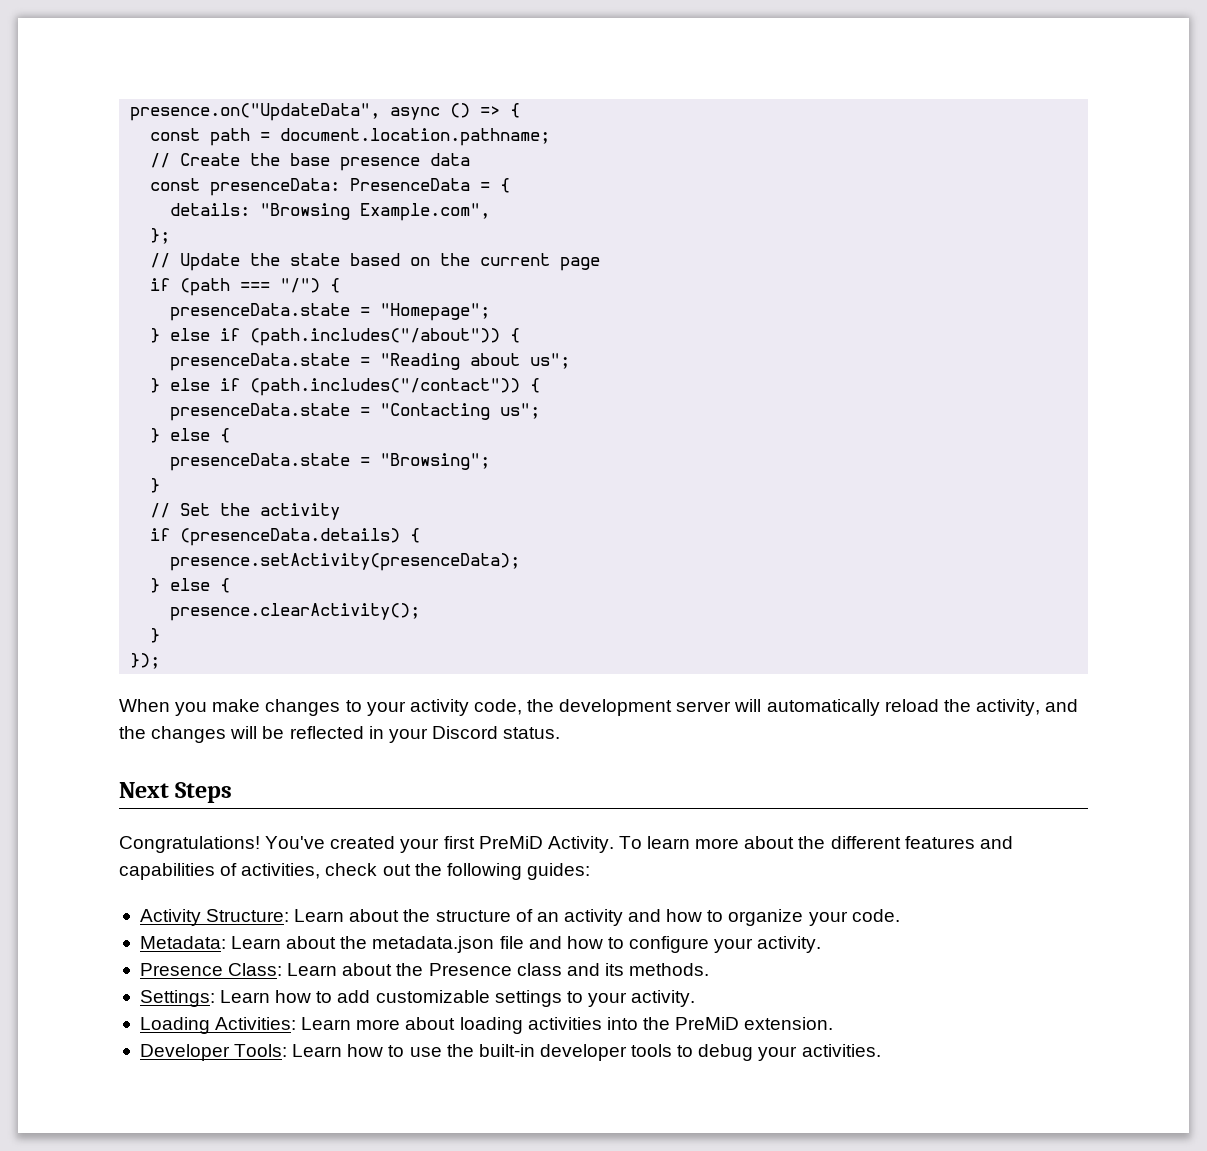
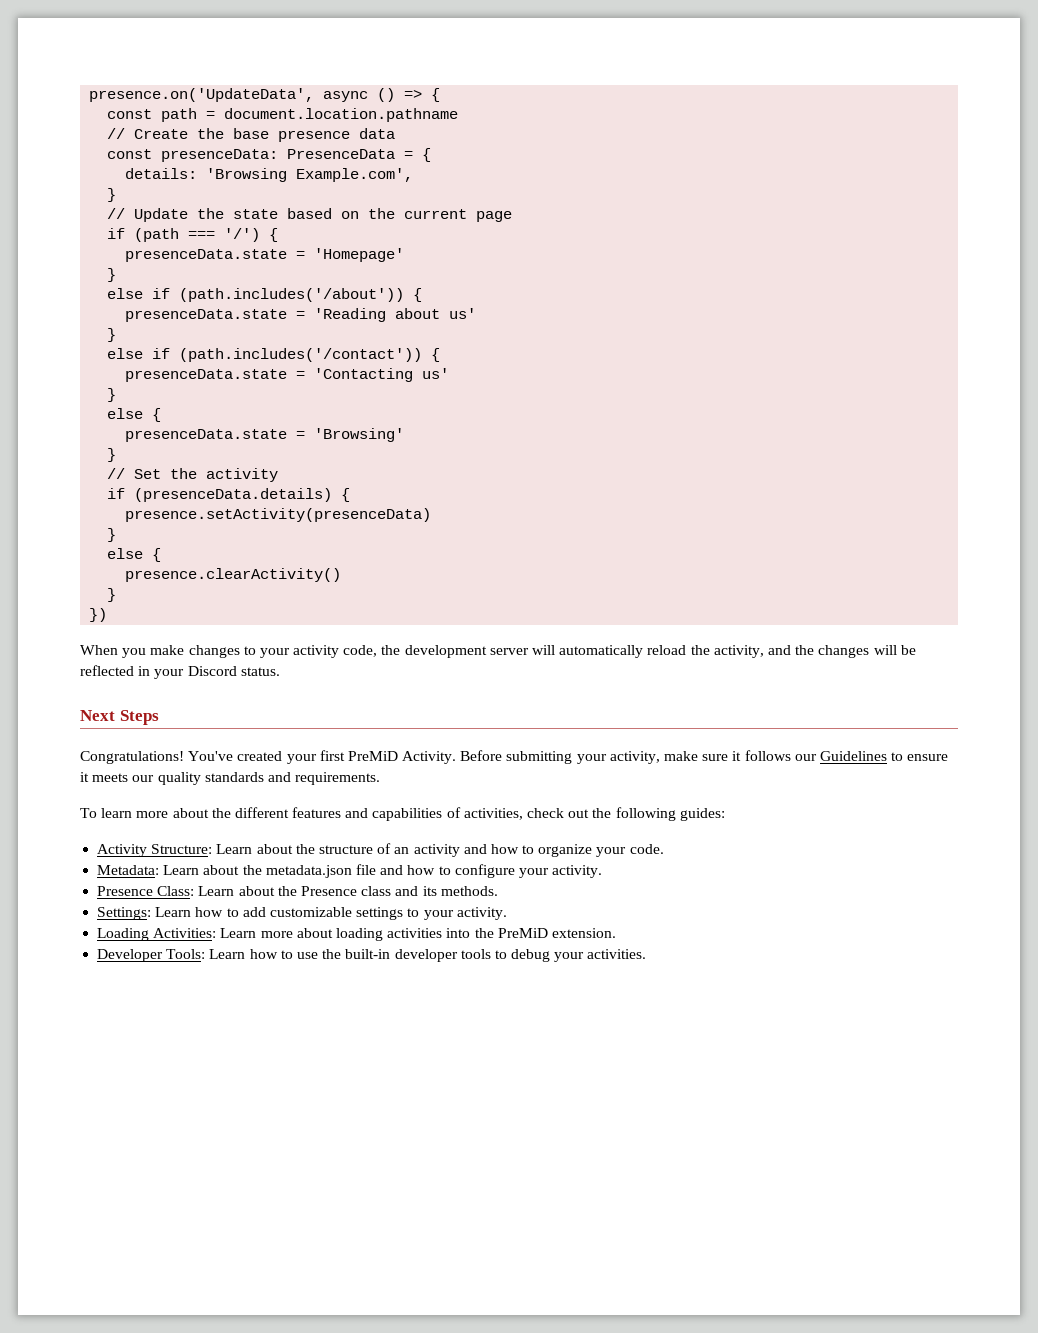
- presence.on("UpdateData", async () => {
+ presence.on('UpdateData', async () => {
- const path = document.location.pathname;
+ const path = document.location.pathname
- details: "Browsing Example.com",
- };
+ details: 'Browsing Example.com',
+ }
- if (path === "/") {
- presenceData.state = "Homepage";
- } else if (path.includes("/about")) {
- presenceData.state = "Reading about us";
- } else if (path.includes("/contact")) {
- presenceData.state = "Contacting us";
- } else {
+ if (path === '/') {
+ presenceData.state = 'Homepage'
+ }
+ else if (path.includes('/about')) {
+ presenceData.state = 'Reading about us'
+ }
+ else if (path.includes('/contact')) {
+ presenceData.state = 'Contacting us'
+ }
+ else {
- presenceData.state = "Browsing";
+ presenceData.state = 'Browsing'
- presence.setActivity(presenceData);
- } else {
- presence.clearActivity();
+ presence.setActivity(presenceData)
  }
- });
+ else {
+ presence.clearActivity()
+ }
+ })
- You've created your first PreMiD Activity. To learn more about the different features and capabilities of activities, check out the following guides:
+ You've created your first PreMiD Activity. Before submitting your activity, make sure it follows our Guidelines to ensure it meets our quality standards and requirements.
+ To learn more about the different features and capabilities of activities, check out the following guides:

